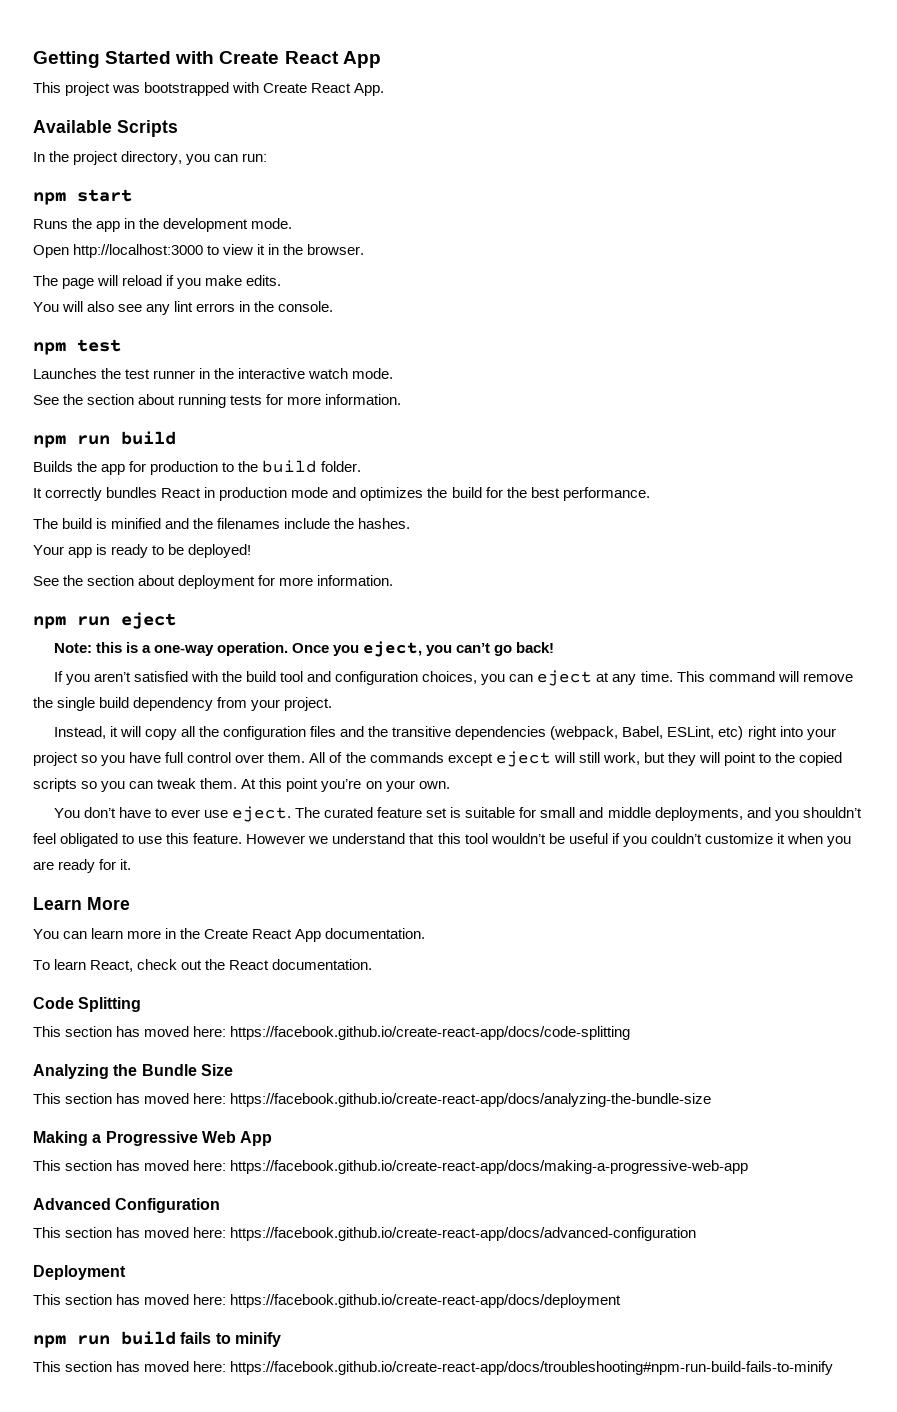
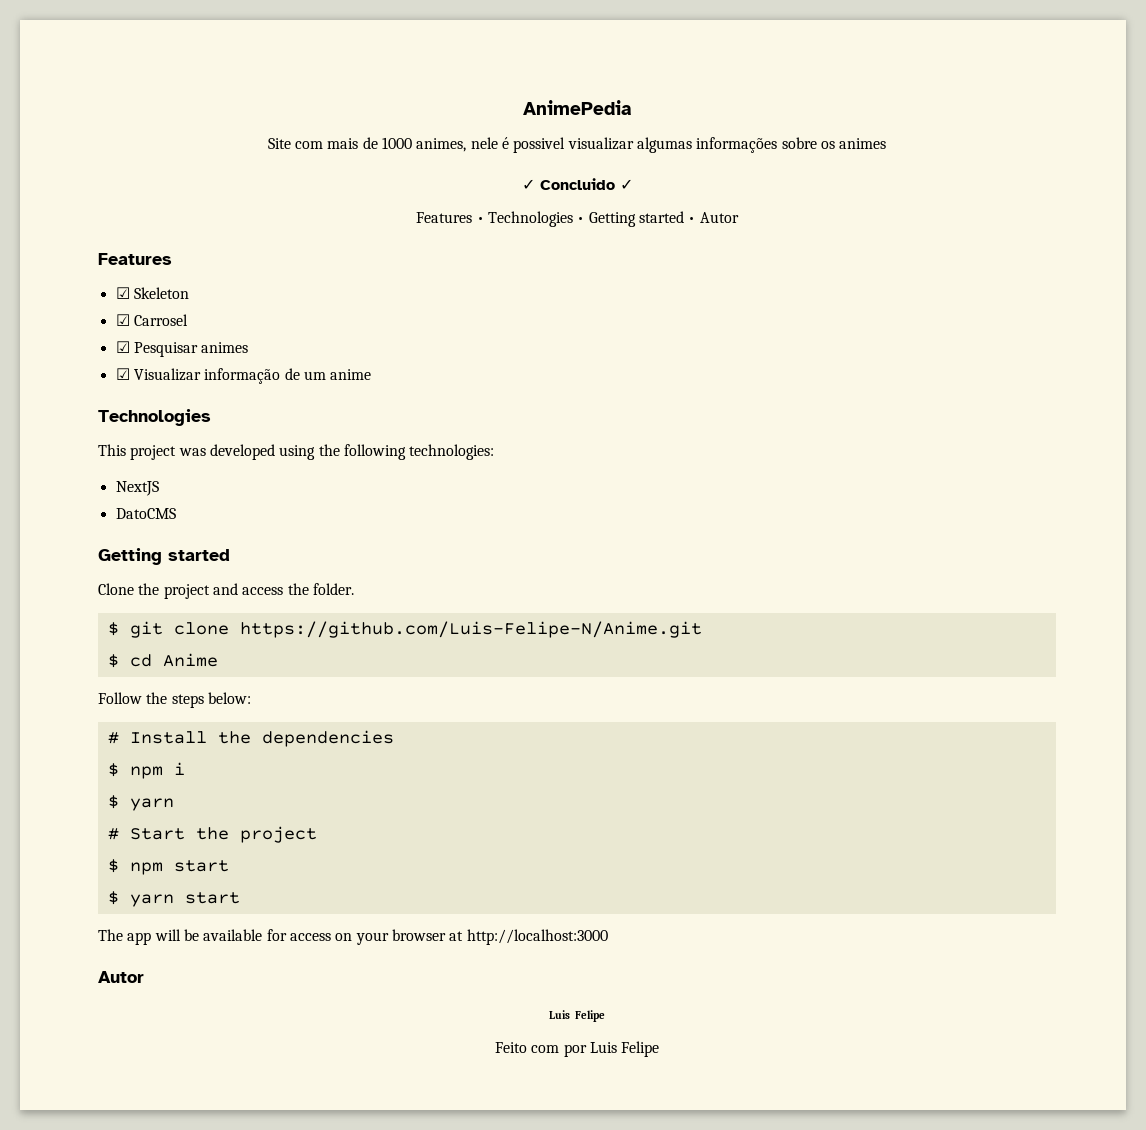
- Getting Started with Create React App
- This project was bootstrapped with Create React App.
- Available Scripts
- In the project directory, you can run:
- npm start
- Runs the app in the development mode.
- Open http://localhost:3000 to view it in the browser.
- The page will reload if you make edits.
- You will also see any lint errors in the console.
- npm test
- Launches the test runner in the interactive watch mode.
- See the section about running tests for more information.
- npm run build
- Builds the app for production to the build folder.
- It correctly bundles React in production mode and optimizes the build for the best performance.
- The build is minified and the filenames include the hashes.
- Your app is ready to be deployed!
- See the section about deployment for more information.
- npm run eject
- Note: this is a one-way operation. Once you eject, you can’t go back!
- If you aren’t satisfied with the build tool and configuration choices, you can eject at any time. This command will remove the single build dependency from your project.
- Instead, it will copy all the configuration files and the transitive dependencies (webpack, Babel, ESLint, etc) right into your project so you have full control over them. All of the commands except eject will still work, but they will point to the copied scripts so you can tweak them. At this point you’re on your own.
- You don’t have to ever use eject. The curated feature set is suitable for small and middle deployments, and you shouldn’t feel obligated to use this feature. However we understand that this tool wouldn’t be useful if you couldn’t customize it when you are ready for it.
- Learn More
- You can learn more in the Create React App documentation.
- To learn React, check out the React documentation.
- Code Splitting
- This section has moved here: https://facebook.github.io/create-react-app/docs/code-splitting
- Analyzing the Bundle Size
- This section has moved here: https://facebook.github.io/create-react-app/docs/analyzing-the-bundle-size
- Making a Progressive Web App
- This section has moved here: https://facebook.github.io/create-react-app/docs/making-a-progressive-web-app
- Advanced Configuration
- This section has moved here: https://facebook.github.io/create-react-app/docs/advanced-configuration
- Deployment
- This section has moved here: https://facebook.github.io/create-react-app/docs/deployment
- npm run build fails to minify
- This section has moved here: https://facebook.github.io/create-react-app/docs/troubleshooting#npm-run-build-fails-to-minify
+ AnimePedia
+ Site com mais de 1000 animes, nele é possivel visualizar algumas informações sobre os animes
+ ✓ Concluido ✓
+ Features • Technologies • Getting started • Autor
+ Features
+ ☑ Skeleton
+ ☑ Carrosel
+ ☑ Pesquisar animes
+ ☑ Visualizar informação de um anime
+ Technologies
+ This project was developed using the following technologies:
+ NextJS
+ DatoCMS
+ Getting started
+ Clone the project and access the folder.
+ $ git clone https://github.com/Luis-Felipe-N/Anime.git
+ $ cd Anime
+ Follow the steps below:
+ # Install the dependencies
+ $ npm i
+ $ yarn
+ # Start the project
+ $ npm start
+ $ yarn start
+ The app will be available for access on your browser at http://localhost:3000
+ Autor
+ Luis Felipe
+ Feito com por Luis Felipe

